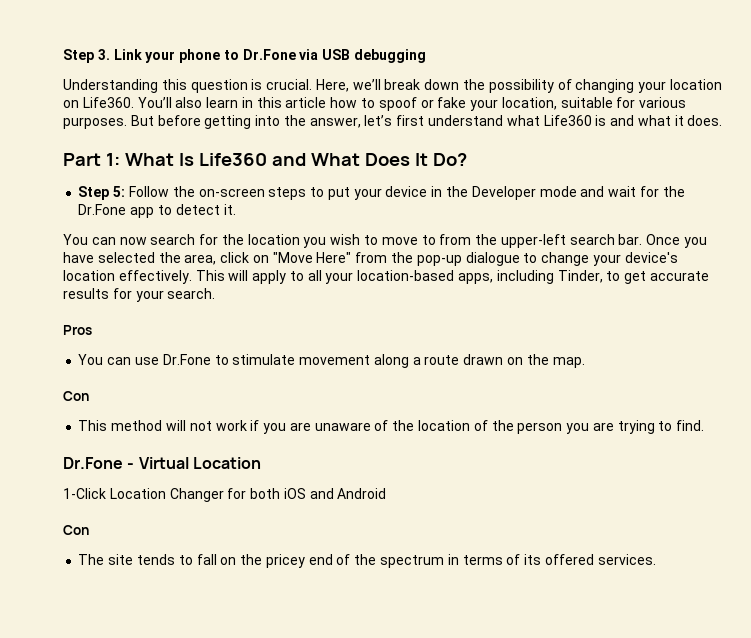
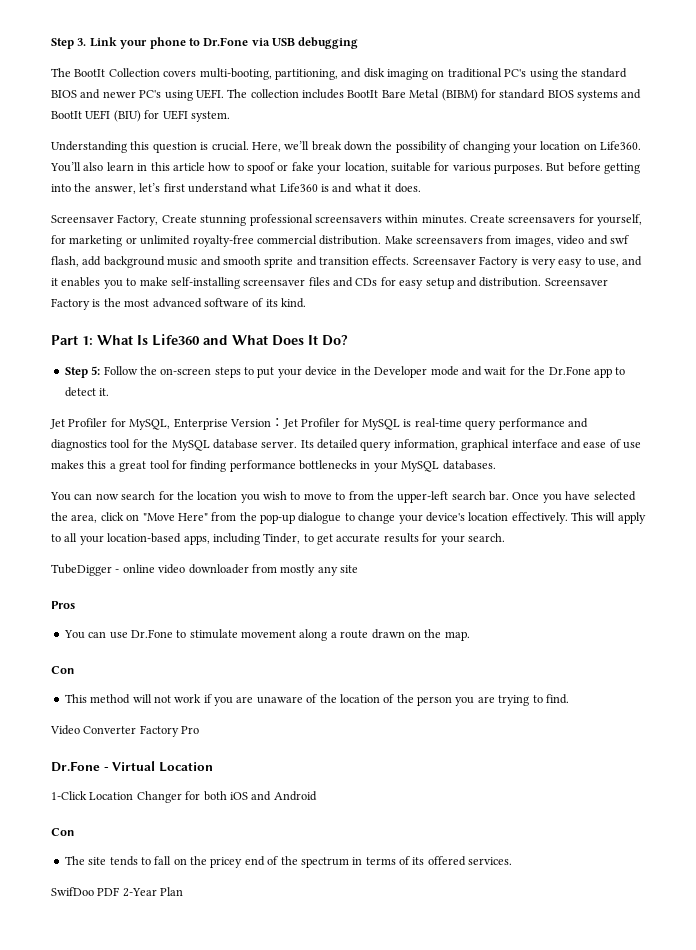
+ The BootIt Collection covers multi-booting, partitioning, and disk imaging on traditional PC's using the standard BIOS and newer PC's using UEFI. The collection includes BootIt Bare Metal (BIBM) for standard BIOS systems and BootIt UEFI (BIU) for UEFI system.
+ Screensaver Factory, Create stunning professional screensavers within minutes. Create screensavers for yourself, for marketing or unlimited royalty-free commercial distribution. Make screensavers from images, video and swf flash, add background music and smooth sprite and transition effects. Screensaver Factory is very easy to use, and it enables you to make self-installing screensaver files and CDs for easy setup and distribution. Screensaver Factory is the most advanced software of its kind.
+ Jet Profiler for MySQL, Enterprise Version：Jet Profiler for MySQL is real-time query performance and diagnostics tool for the MySQL database server. Its detailed query information, graphical interface and ease of use makes this a great tool for finding performance bottlenecks in your MySQL databases.
+ TubeDigger - online video downloader from mostly any site
+ Video Converter Factory Pro
+ SwifDoo PDF 2-Year Plan

